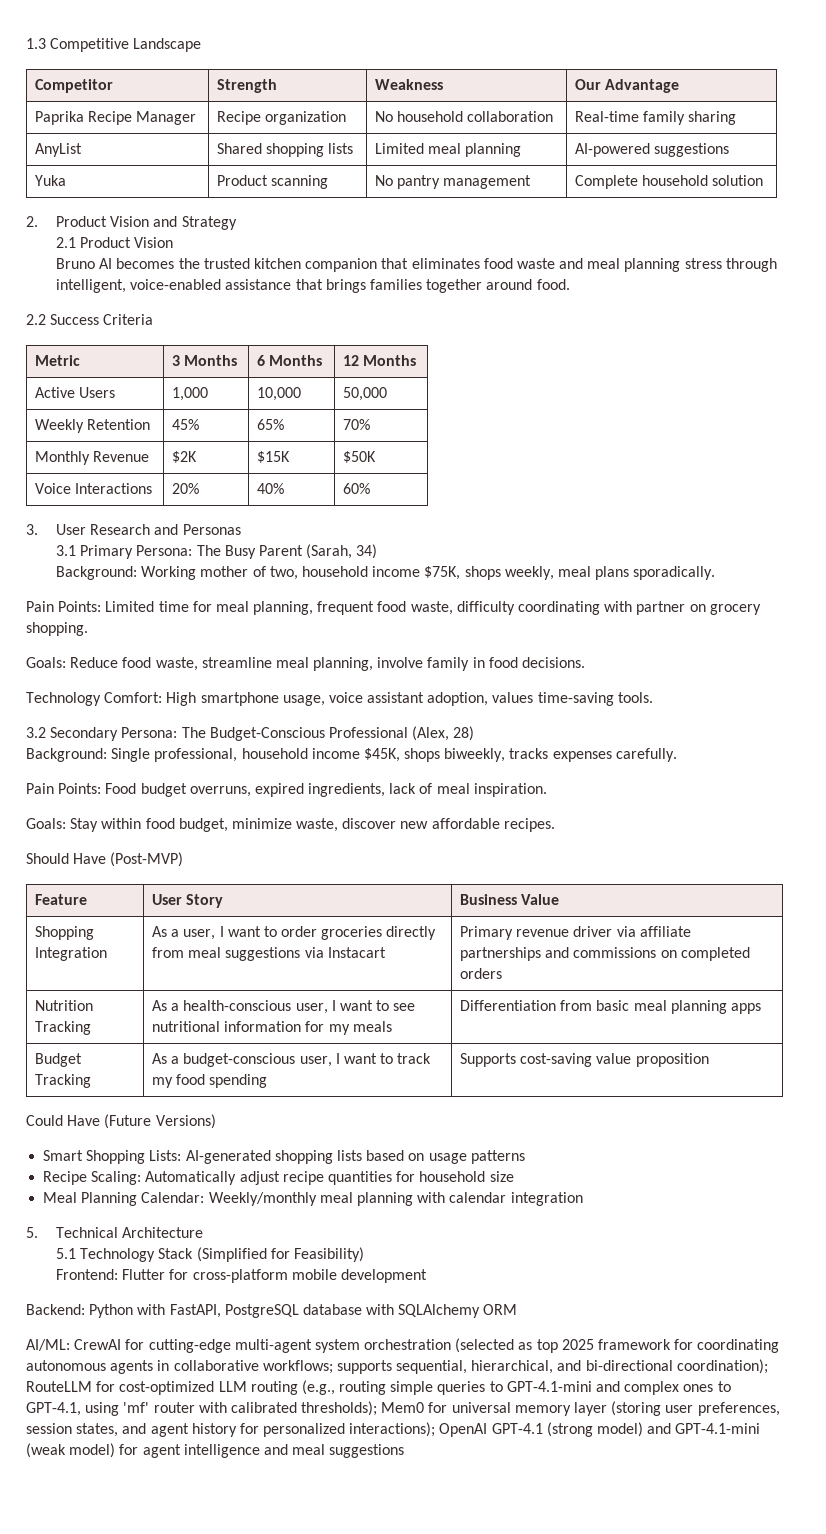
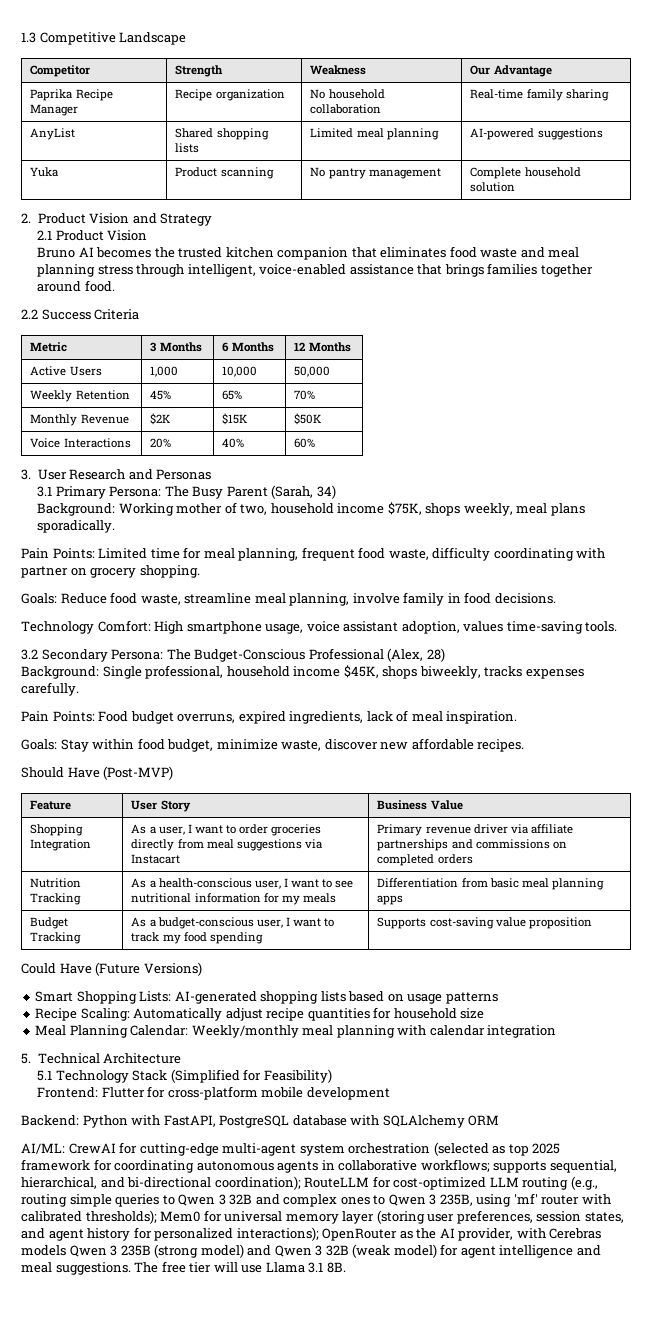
- RouteLLM for cost-optimized LLM routing (e.g., routing simple queries to GPT-4.1-mini and complex ones to GPT-4.1, using 'mf' router with calibrated thresholds);
+ RouteLLM for cost-optimized LLM routing (e.g., routing simple queries to Qwen 3 32B and complex ones to Qwen 3 235B, using 'mf' router with calibrated thresholds);
- OpenAI GPT-4.1 (strong model) and GPT-4.1-mini (weak model) for agent intelligence and meal suggestions
+ OpenRouter as the AI provider, with Cerebras models Qwen 3 235B (strong model) and Qwen 3 32B (weak model) for agent intelligence and meal suggestions. The free tier will use Llama 3.1 8B.

